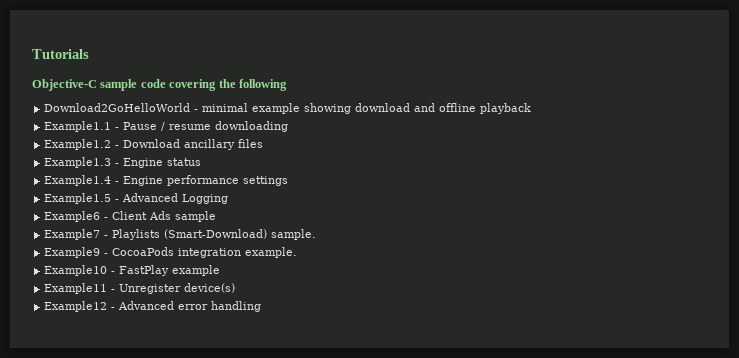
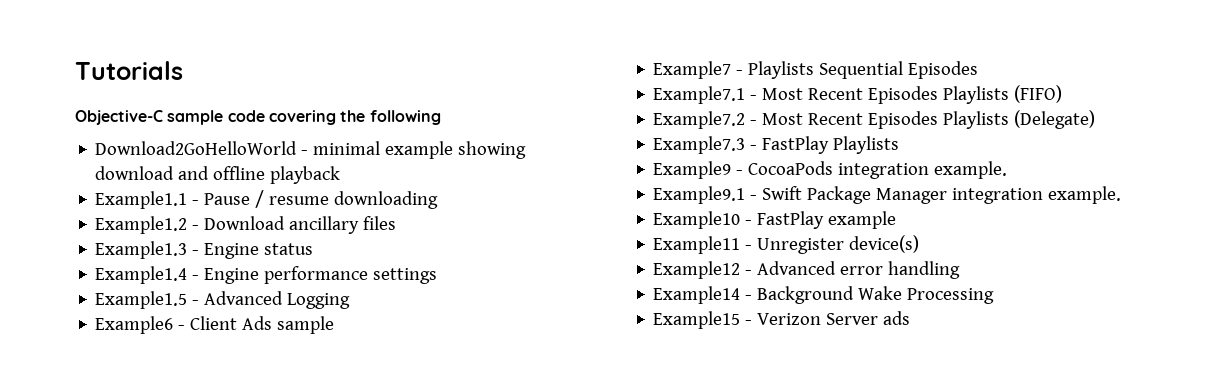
- Example7 - Playlists (Smart-Download) sample.
+ Example7 - Playlists Sequential Episodes
+ Example7.1 - Most Recent Episodes Playlists (FIFO)
+ Example7.2 - Most Recent Episodes Playlists (Delegate)
+ Example7.3 - FastPlay Playlists
+ Example9.1 - Swift Package Manager integration example.
+ Example14 - Background Wake Processing
+ Example15 - Verizon Server ads

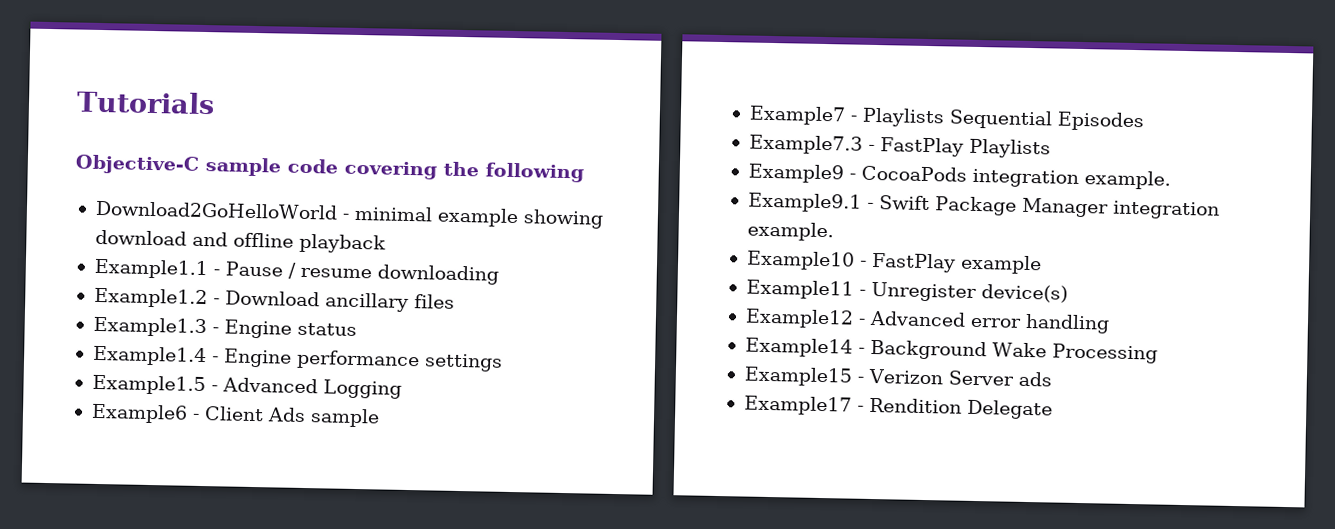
- Example7.1 - Most Recent Episodes Playlists (FIFO)
- Example7.2 - Most Recent Episodes Playlists (Delegate)
+ Example17 - Rendition Delegate

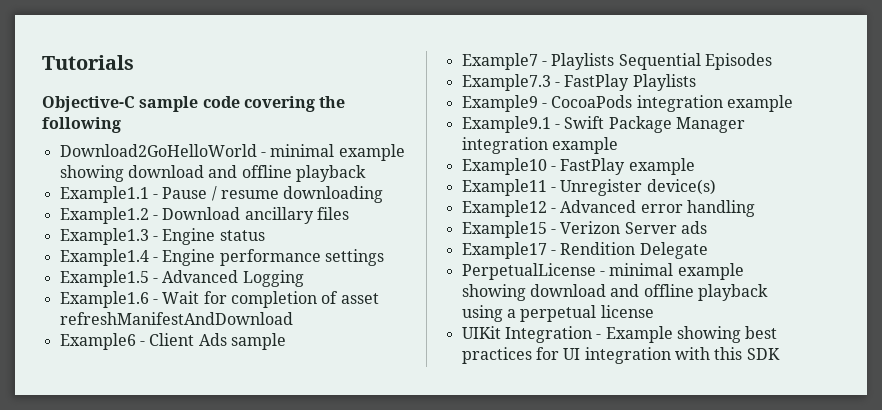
+ Example1.6 - Wait for completion of asset refreshManifestAndDownload
- Example9 - CocoaPods integration example.
+ Example9 - CocoaPods integration example
- Example9.1 - Swift Package Manager integration example.
+ Example9.1 - Swift Package Manager integration example
- Example14 - Background Wake Processing
+ PerpetualLicense - minimal example showing download and offline playback using a perpetual license
+ UIKit Integration - Example showing best practices for UI integration with this SDK

